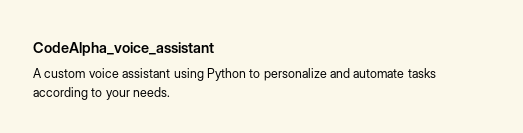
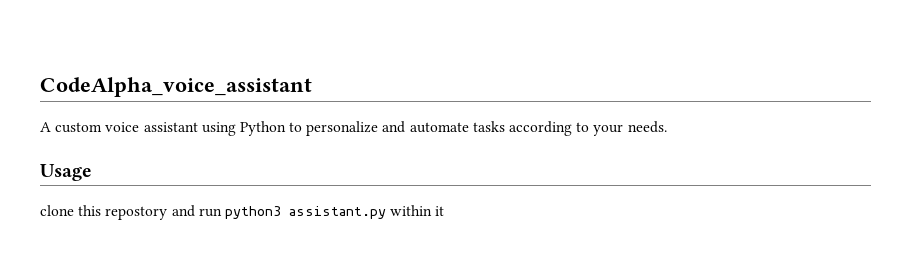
+ Usage
+ clone this repostory and run python3 assistant.py within it

